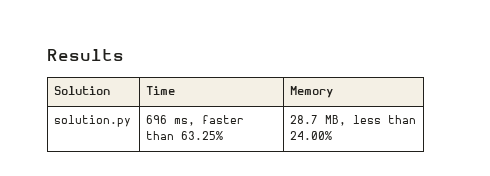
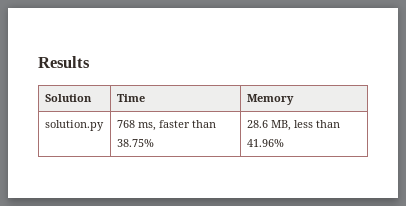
- solution.py | 696 ms, faster than 63.25% | 28.7 MB, less than 24.00%
+ solution.py | 768 ms, faster than 38.75% | 28.6 MB, less than 41.96%

